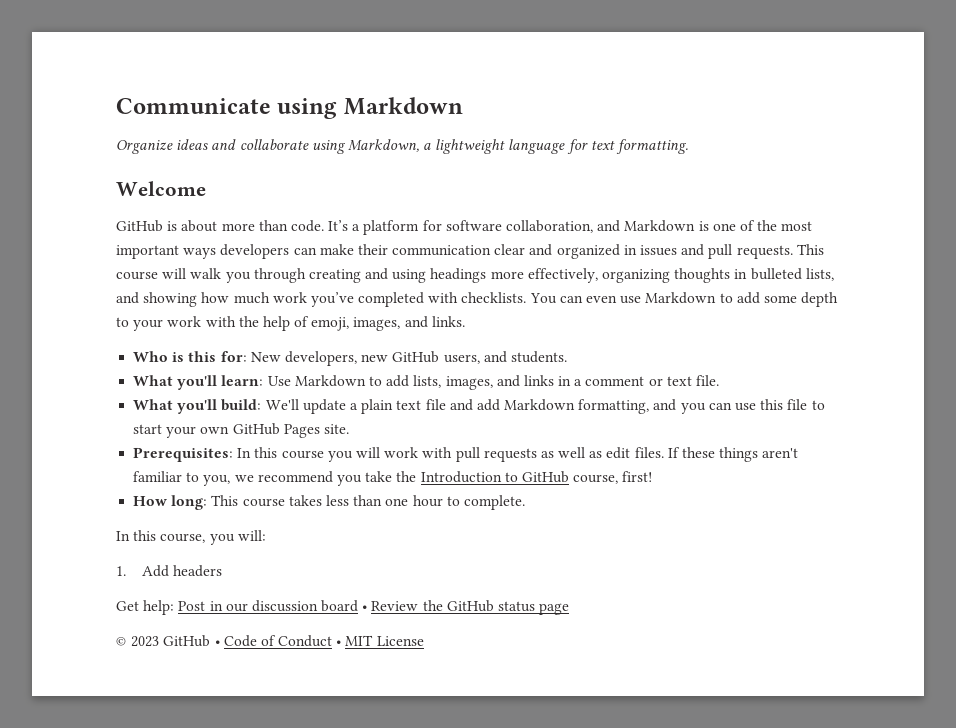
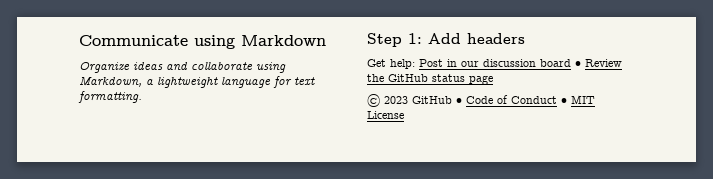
- Welcome
- GitHub is about more than code. It’s a platform for software collaboration, and Markdown is one of the most important ways developers can make their communication clear and organized in issues and pull requests. This course will walk you through creating and using headings more effectively, organizing thoughts in bulleted lists, and showing how much work you’ve completed with checklists. You can even use Markdown to add some depth to your work with the help of emoji, images, and links.
- Who is this for: New developers, new GitHub users, and students.
- What you'll learn: Use Markdown to add lists, images, and links in a comment or text file.
- What you'll build: We'll update a plain text file and add Markdown formatting, and you can use this file to start your own GitHub Pages site.
- Prerequisites: In this course you will work with pull requests as well as edit files. If these things aren't familiar to you, we recommend you take the Introduction to GitHub course, first!
- How long: This course takes less than one hour to complete.
- In this course, you will:
- 1. Add headers
+ Step 1: Add headers

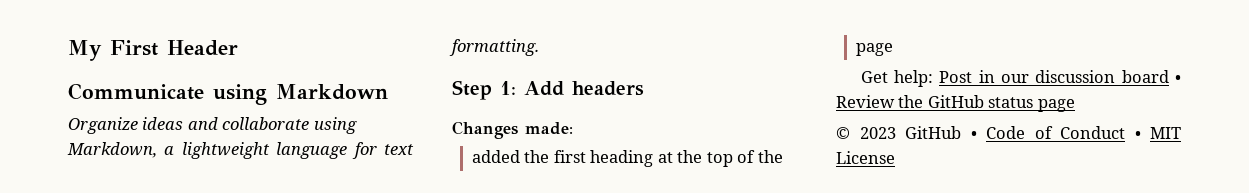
+ My First Header
+ Changes made:
+ added the first heading at the top of the page

